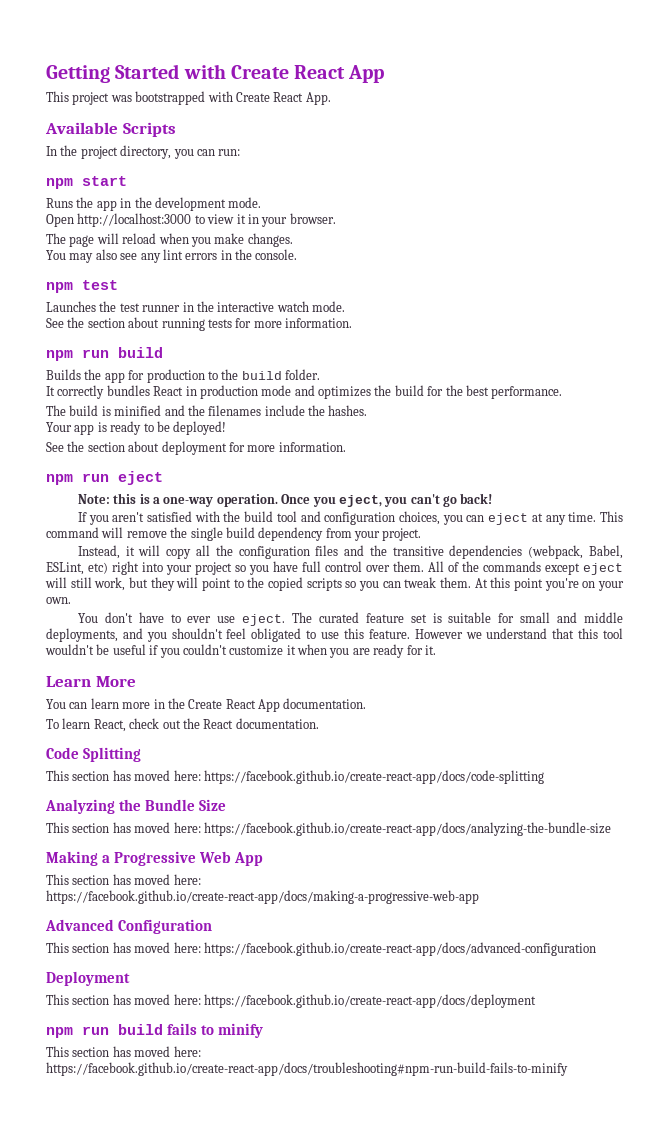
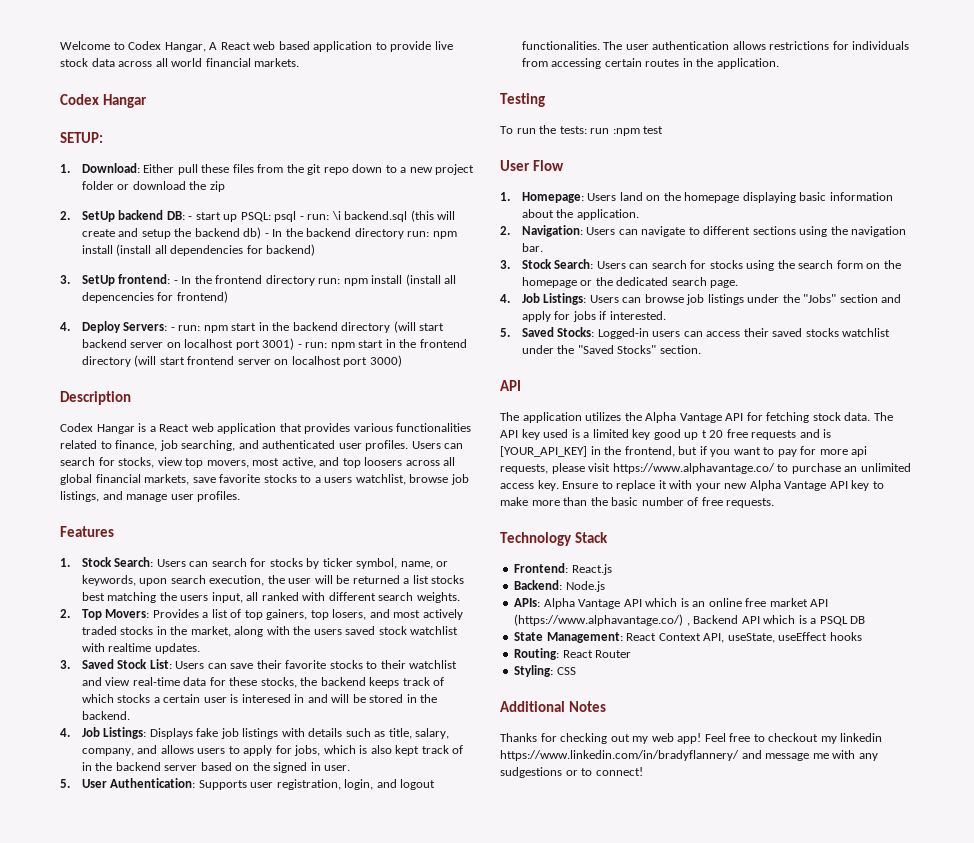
- Getting Started with Create React App
- This project was bootstrapped with Create React App.
- Available Scripts
- In the project directory, you can run:
- npm start
- Runs the app in the development mode.
- Open http://localhost:3000 to view it in your browser.
- The page will reload when you make changes.
- You may also see any lint errors in the console.
- npm test
- Launches the test runner in the interactive watch mode.
- See the section about running tests for more information.
- npm run build
- Builds the app for production to the build folder.
- It correctly bundles React in production mode and optimizes the build for the best performance.
- The build is minified and the filenames include the hashes.
- Your app is ready to be deployed!
- See the section about deployment for more information.
- npm run eject
- Note: this is a one-way operation. Once you eject, you can't go back!
- If you aren't satisfied with the build tool and configuration choices, you can eject at any time. This command will remove the single build dependency from your project.
- Instead, it will copy all the configuration files and the transitive dependencies (webpack, Babel, ESLint, etc) right into your project so you have full control over them. All of the commands except eject will still work, but they will point to the copied scripts so you can tweak them. At this point you're on your own.
- You don't have to ever use eject. The curated feature set is suitable for small and middle deployments, and you shouldn't feel obligated to use this feature. However we understand that this tool wouldn't be useful if you couldn't customize it when you are ready for it.
- Learn More
- You can learn more in the Create React App documentation.
- To learn React, check out the React documentation.
- Code Splitting
- This section has moved here: https://facebook.github.io/create-react-app/docs/code-splitting
- Analyzing the Bundle Size
- This section has moved here: https://facebook.github.io/create-react-app/docs/analyzing-the-bundle-size
- Making a Progressive Web App
- This section has moved here: https://facebook.github.io/create-react-app/docs/making-a-progressive-web-app
- Advanced Configuration
- This section has moved here: https://facebook.github.io/create-react-app/docs/advanced-configuration
- Deployment
- This section has moved here: https://facebook.github.io/create-react-app/docs/deployment
- npm run build fails to minify
- This section has moved here: https://facebook.github.io/create-react-app/docs/troubleshooting#npm-run-build-fails-to-minify
+ Welcome to Codex Hangar, A React web based application to provide live stock data across all world financial markets.
+ Codex Hangar
+ SETUP:
+ 1. Download: Either pull these files from the git repo down to a new project folder or download the zip
+ 2. SetUp backend DB: - start up PSQL: psql - run: \i backend.sql (this will create and setup the backend db) - In the backend directory run: npm install (install all dependencies for backend)
+ 3. SetUp frontend: - In the frontend directory run: npm install (install all depencencies for frontend)
+ 4. Deploy Servers: - run: npm start in the backend directory (will start backend server on localhost port 3001) - run: npm start in the frontend directory (will start frontend server on localhost port 3000)
+ Description
+ Codex Hangar is a React web application that provides various functionalities related to finance, job searching, and authenticated user profiles. Users can search for stocks, view top movers, most active, and top loosers across all global financial markets, save favorite stocks to a users watchlist, browse job listings, and manage user profiles.
+ Features
+ 1. Stock Search: Users can search for stocks by ticker symbol, name, or keywords, upon search execution, the user will be returned a list stocks best matching the users input, all ranked with different search weights.
+ 2. Top Movers: Provides a list of top gainers, top losers, and most actively traded stocks in the market, along with the users saved stock watchlist with realtime updates.
+ 3. Saved Stock List: Users can save their favorite stocks to their watchlist and view real-time data for these stocks, the backend keeps track of which stocks a certain user is interesed in and will be stored in the backend.
+ 4. Job Listings: Displays fake job listings with details such as title, salary, company, and allows users to apply for jobs, which is also kept track of in the backend server based on the signed in user.
+ 5. User Authentication: Supports user registration, login, and logout functionalities. The user authentication allows restrictions for individuals from accessing certain routes in the application.
+ Testing
+ To run the tests: run :npm test
+ User Flow
+ 1. Homepage: Users land on the homepage displaying basic information about the application.
+ 2. Navigation: Users can navigate to different sections using the navigation bar.
+ 3. Stock Search: Users can search for stocks using the search form on the homepage or the dedicated search page.
+ 4. Job Listings: Users can browse job listings under the "Jobs" section and apply for jobs if interested.
+ 5. Saved Stocks: Logged-in users can access their saved stocks watchlist under the "Saved Stocks" section.
+ API
+ The application utilizes the Alpha Vantage API for fetching stock data. The API key used is a limited key good up t 20 free requests and is [YOUR_API_KEY] in the frontend, but if you want to pay for more api requests, please visit https://www.alphavantage.co/ to purchase an unlimited access key. Ensure to replace it with your new Alpha Vantage API key to make more than the basic number of free requests.
+ Technology Stack
+ Frontend: React.js
+ Backend: Node.js
+ APIs: Alpha Vantage API which is an online free market API (https://www.alphavantage.co/) , Backend API which is a PSQL DB
+ State Management: React Context API, useState, useEffect hooks
+ Routing: React Router
+ Styling: CSS
+ Additional Notes
+ Thanks for checking out my web app! Feel free to checkout my linkedin https://www.linkedin.com/in/bradyflannery/ and message me with any sudgestions or to connect!

